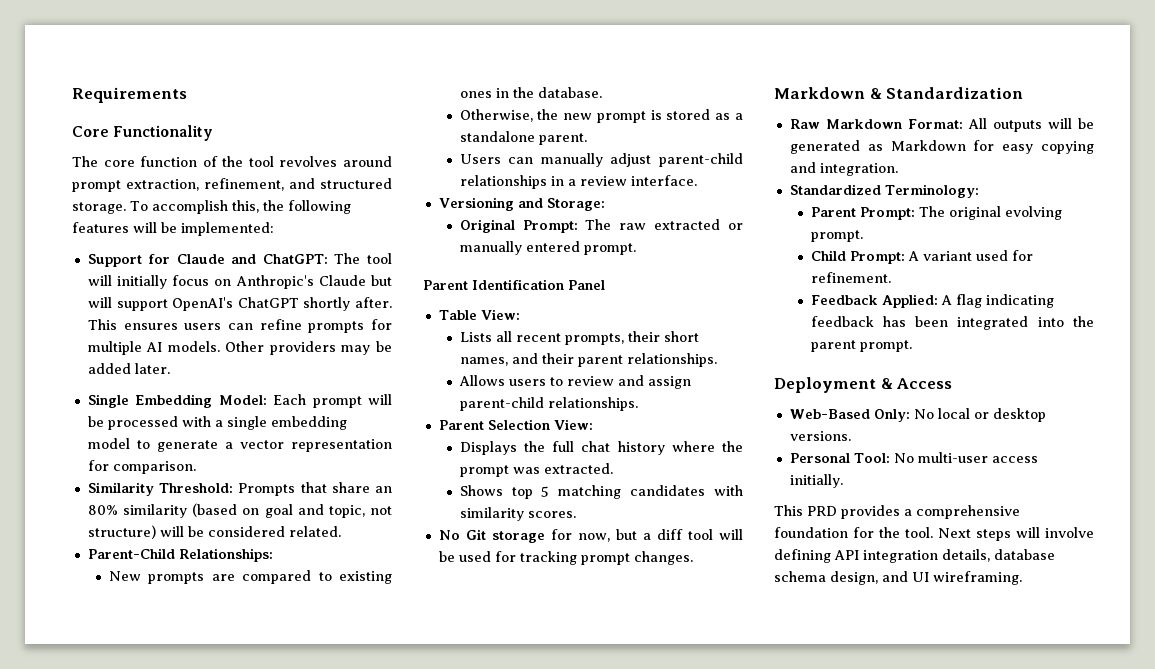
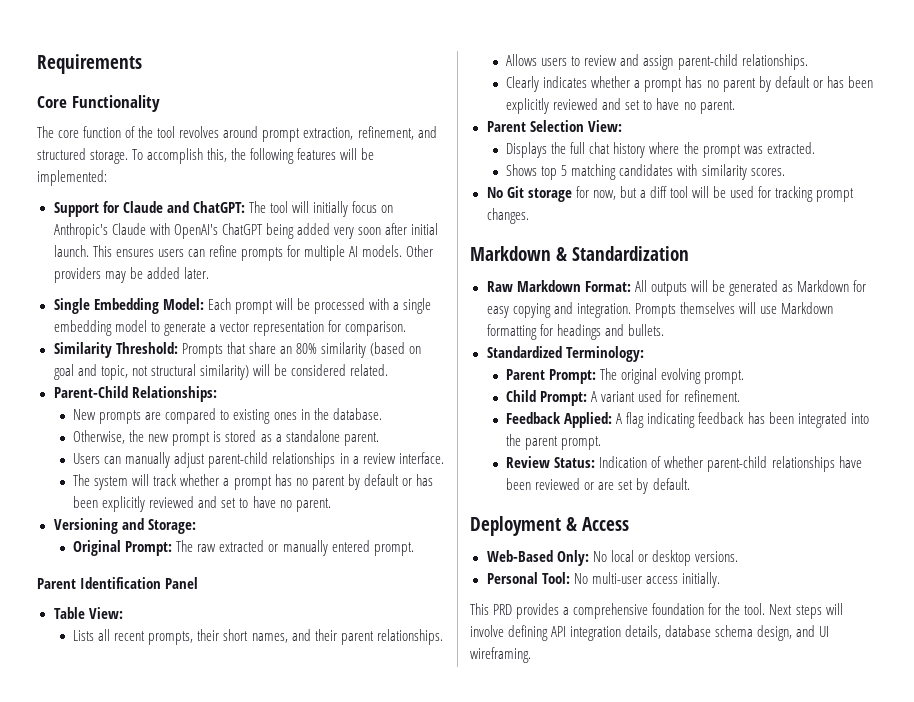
- Support for Claude and ChatGPT: The tool will initially focus on Anthropic's Claude but will support OpenAI's ChatGPT shortly after.
+ Support for Claude and ChatGPT: The tool will initially focus on Anthropic's Claude with OpenAI's ChatGPT being added very soon after initial launch.
- Similarity Threshold: Prompts that share an 80% similarity (based on goal and topic, not structure) will be considered related.
+ Similarity Threshold: Prompts that share an 80% similarity (based on goal and topic, not structural similarity) will be considered related.
+ The system will track whether a prompt has no parent by default or has been explicitly reviewed and set to have no parent.
+ Clearly indicates whether a prompt has no parent by default or has been explicitly reviewed and set to have no parent.
+ Prompts themselves will use Markdown formatting for headings and bullets.
+ Review Status: Indication of whether parent-child relationships have been reviewed or are set by default.

